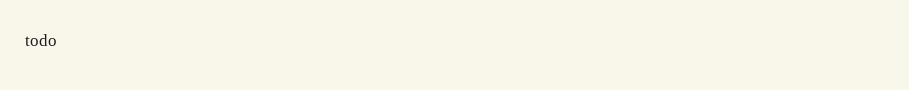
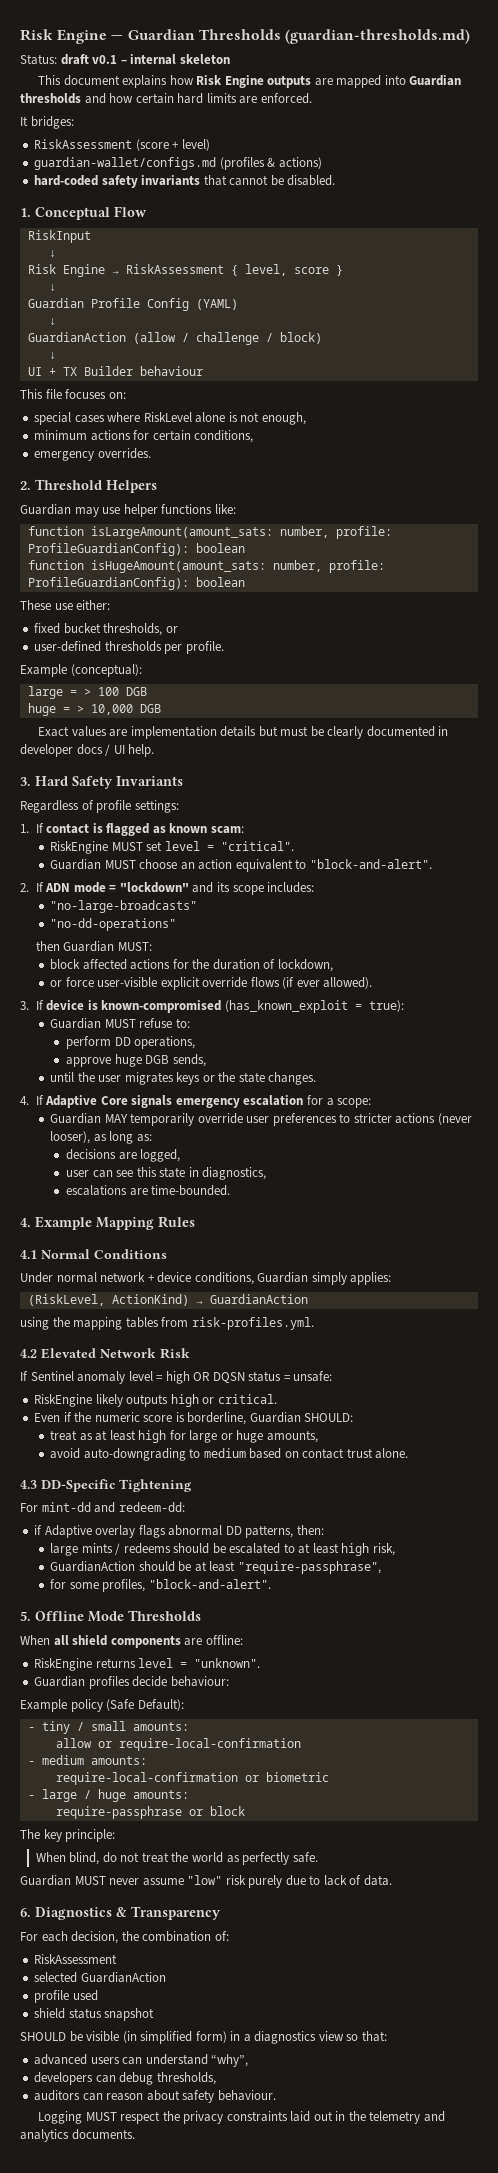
- todo
+ Risk Engine — Guardian Thresholds (guardian-thresholds.md)
+ Status: draft v0.1 – internal skeleton
+ This document explains how Risk Engine outputs are mapped into Guardian thresholds and how certain hard limits are enforced.
+ It bridges:
+ RiskAssessment (score + level)
+ guardian-wallet/configs.md (profiles & actions)
+ hard-coded safety invariants that cannot be disabled.
+ 1. Conceptual Flow
+ RiskInput
+ ↓
+ Risk Engine → RiskAssessment { level, score }
+ ↓
+ Guardian Profile Config (YAML)
+ ↓
+ GuardianAction (allow / challenge / block)
+ ↓
+ UI + TX Builder behaviour
+ This file focuses on:
+ special cases where RiskLevel alone is not enough,
+ minimum actions for certain conditions,
+ emergency overrides.
+ 2. Threshold Helpers
+ Guardian may use helper functions like:
+ function isLargeAmount(amount_sats: number, profile: ProfileGuardianConfig): boolean
+ function isHugeAmount(amount_sats: number, profile: ProfileGuardianConfig): boolean
+ These use either:
+ fixed bucket thresholds, or
+ user-defined thresholds per profile.
+ Example (conceptual):
+ large = > 100 DGB
+ huge = > 10,000 DGB
+ Exact values are implementation details but must be clearly documented in developer docs / UI help.
+ 3. Hard Safety Invariants
+ Regardless of profile settings:
+ 1. If contact is flagged as known scam:
+ RiskEngine MUST set level = "critical".
+ Guardian MUST choose an action equivalent to "block-and-alert".
+ 2. If ADN mode = "lockdown" and its scope includes:
+ "no-large-broadcasts"
+ "no-dd-operations"
+ then Guardian MUST:
+ block affected actions for the duration of lockdown,
+ or force user-visible explicit override flows (if ever allowed).
+ 3. If device is known-compromised (has_known_exploit = true):
+ Guardian MUST refuse to:
+ perform DD operations,
+ approve huge DGB sends,
+ until the user migrates keys or the state changes.
+ 4. If Adaptive Core signals emergency escalation for a scope:
+ Guardian MAY temporarily override user preferences to stricter actions (never looser), as long as:
+ decisions are logged,
+ user can see this state in diagnostics,
+ escalations are time-bounded.
+ 4. Example Mapping Rules
+ 4.1 Normal Conditions
+ Under normal network + device conditions, Guardian simply applies:
+ (RiskLevel, ActionKind) → GuardianAction
+ using the mapping tables from risk-profiles.yml.
+ 4.2 Elevated Network Risk
+ If Sentinel anomaly level = high OR DQSN status = unsafe:
+ RiskEngine likely outputs high or critical.
+ Even if the numeric score is borderline, Guardian SHOULD:
+ treat as at least high for large or huge amounts,
+ avoid auto-downgrading to medium based on contact trust alone.
+ 4.3 DD-Specific Tightening
+ For mint-dd and redeem-dd:
+ if Adaptive overlay flags abnormal DD patterns, then:
+ large mints / redeems should be escalated to at least high risk,
+ GuardianAction should be at least "require-passphrase",
+ for some profiles, "block-and-alert".
+ 5. Offline Mode Thresholds
+ When all shield components are offline:
+ RiskEngine returns level = "unknown".
+ Guardian profiles decide behaviour:
+ Example policy (Safe Default):
+ - tiny / small amounts:
+ allow or require-local-confirmation
+ - medium amounts:
+ require-local-confirmation or biometric
+ - large / huge amounts:
+ require-passphrase or block
+ The key principle:
+ When blind, do not treat the world as perfectly safe.
+ Guardian MUST never assume "low" risk purely due to lack of data.
+ 6. Diagnostics & Transparency
+ For each decision, the combination of:
+ RiskAssessment
+ selected GuardianAction
+ profile used
+ shield status snapshot
+ SHOULD be visible (in simplified form) in a diagnostics view so that:
+ advanced users can understand “why”,
+ developers can debug thresholds,
+ auditors can reason about safety behaviour.
+ Logging MUST respect the privacy constraints laid out in the telemetry and analytics documents.

